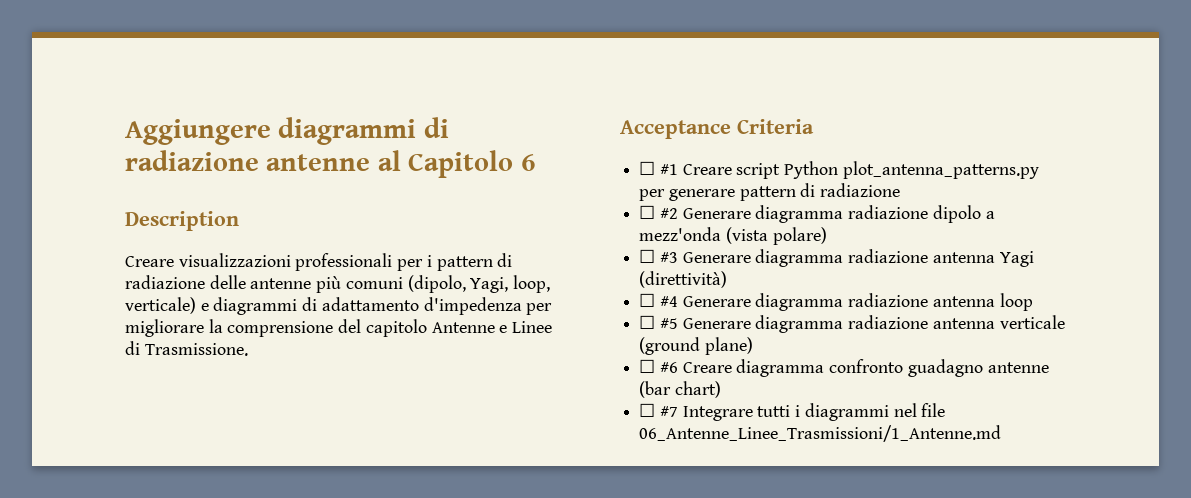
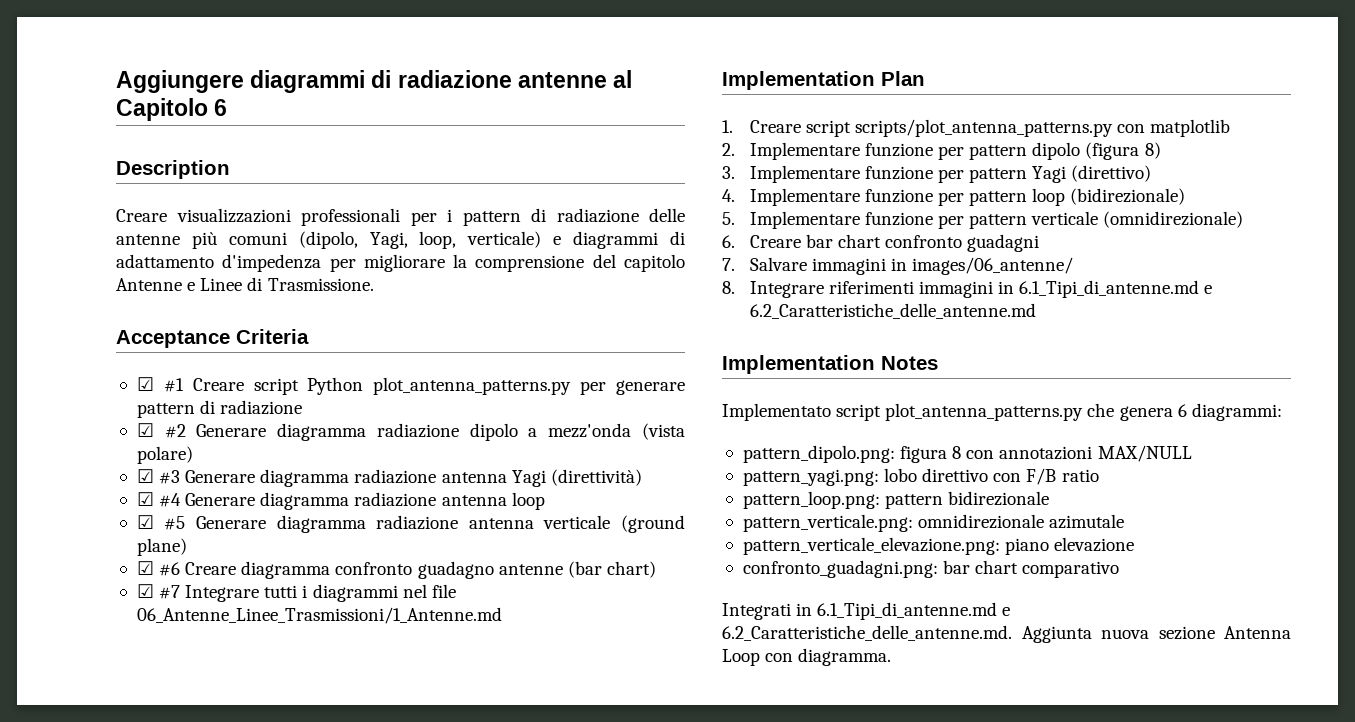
- ☐ #1 Creare script Python plot_antenna_patterns.py per generare pattern di radiazione
+ ☑ #1 Creare script Python plot_antenna_patterns.py per generare pattern di radiazione
- ☐ #2 Generare diagramma radiazione dipolo a mezz'onda (vista polare)
+ ☑ #2 Generare diagramma radiazione dipolo a mezz'onda (vista polare)
- ☐ #3 Generare diagramma radiazione antenna Yagi (direttività)
+ ☑ #3 Generare diagramma radiazione antenna Yagi (direttività)
- ☐ #4 Generare diagramma radiazione antenna loop
+ ☑ #4 Generare diagramma radiazione antenna loop
- ☐ #5 Generare diagramma radiazione antenna verticale (ground plane)
+ ☑ #5 Generare diagramma radiazione antenna verticale (ground plane)
- ☐ #6 Creare diagramma confronto guadagno antenne (bar chart)
+ ☑ #6 Creare diagramma confronto guadagno antenne (bar chart)
- ☐ #7 Integrare tutti i diagrammi nel file 06_Antenne_Linee_Trasmissioni/1_Antenne.md
+ ☑ #7 Integrare tutti i diagrammi nel file 06_Antenne_Linee_Trasmissioni/1_Antenne.md
+ Implementation Plan
+ 1. Creare script scripts/plot_antenna_patterns.py con matplotlib
+ 2. Implementare funzione per pattern dipolo (figura 8)
+ 3. Implementare funzione per pattern Yagi (direttivo)
+ 4. Implementare funzione per pattern loop (bidirezionale)
+ 5. Implementare funzione per pattern verticale (omnidirezionale)
+ 6. Creare bar chart confronto guadagni
+ 7. Salvare immagini in images/06_antenne/
+ 8. Integrare riferimenti immagini in 6.1_Tipi_di_antenne.md e 6.2_Caratteristiche_delle_antenne.md
+ Implementation Notes
+ Implementato script plot_antenna_patterns.py che genera 6 diagrammi:
+ pattern_dipolo.png: figura 8 con annotazioni MAX/NULL
+ pattern_yagi.png: lobo direttivo con F/B ratio
+ pattern_loop.png: pattern bidirezionale
+ pattern_verticale.png: omnidirezionale azimutale
+ pattern_verticale_elevazione.png: piano elevazione
+ confronto_guadagni.png: bar chart comparativo
+ Integrati in 6.1_Tipi_di_antenne.md e 6.2_Caratteristiche_delle_antenne.md. Aggiunta nuova sezione Antenna Loop con diagramma.

